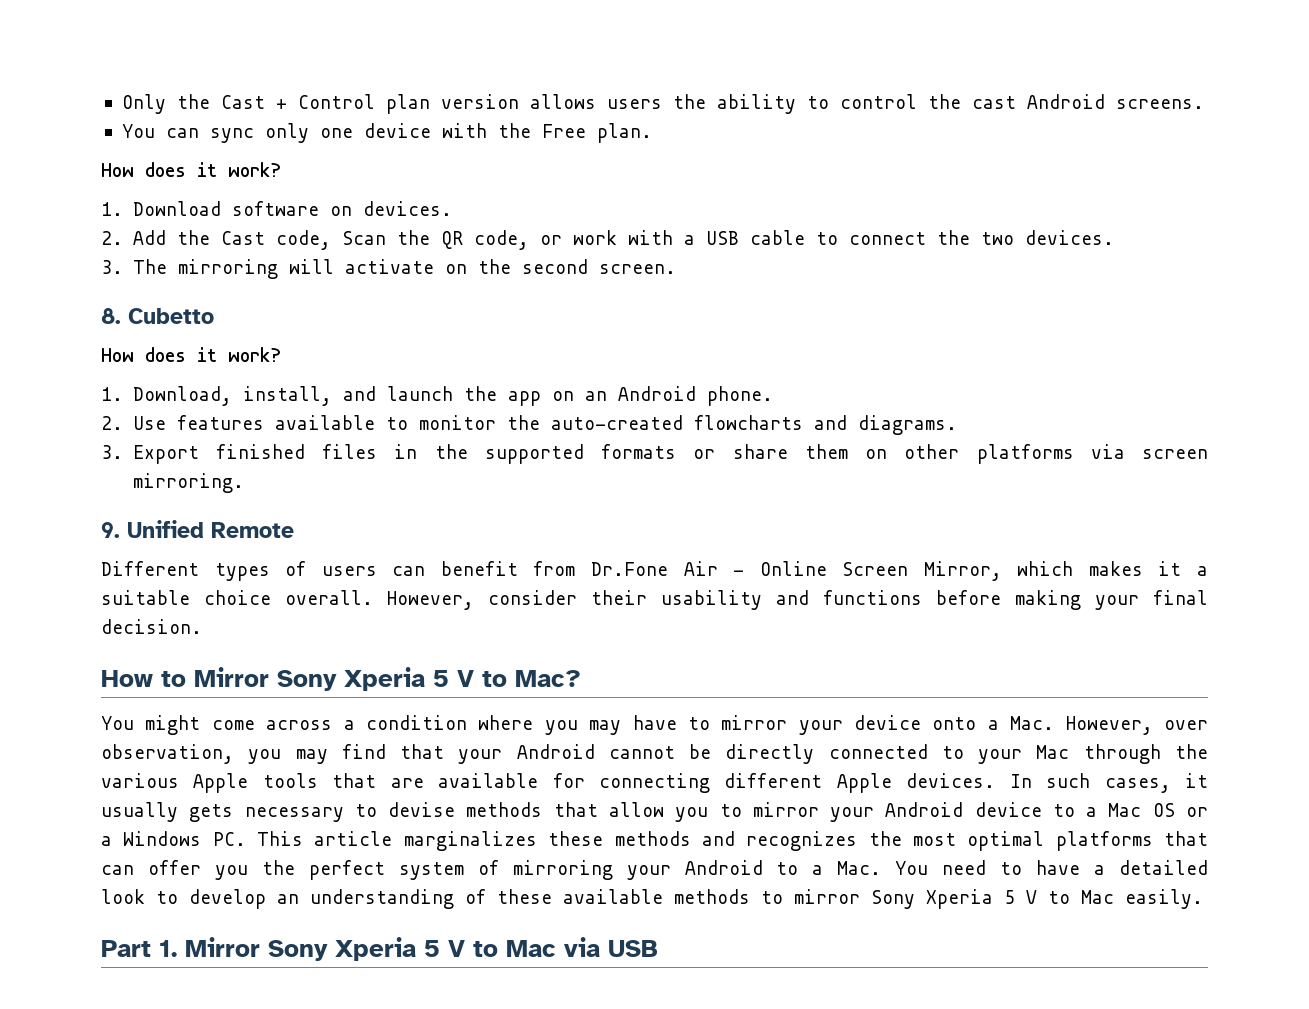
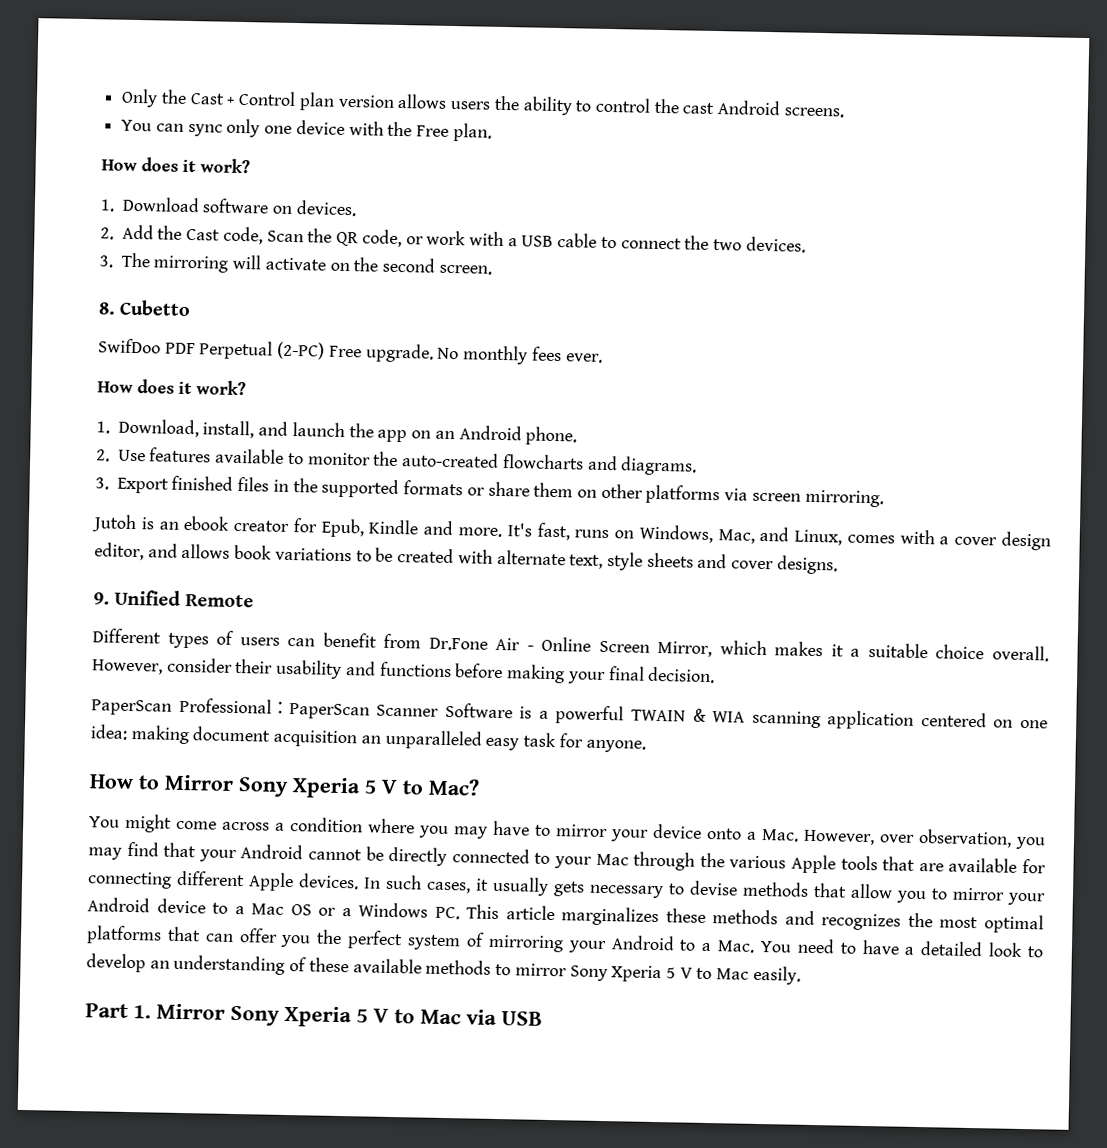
+ SwifDoo PDF Perpetual (2-PC) Free upgrade. No monthly fees ever.
+ Jutoh is an ebook creator for Epub, Kindle and more. It's fast, runs on Windows, Mac, and Linux, comes with a cover design editor, and allows book variations to be created with alternate text, style sheets and cover designs.
+ PaperScan Professional：PaperScan Scanner Software is a powerful TWAIN & WIA scanning application centered on one idea: making document acquisition an unparalleled easy task for anyone.

